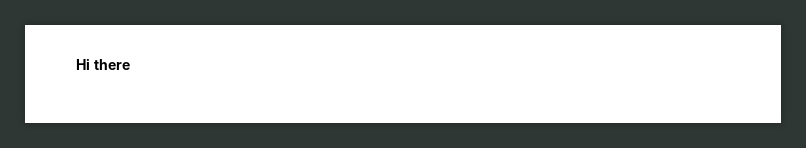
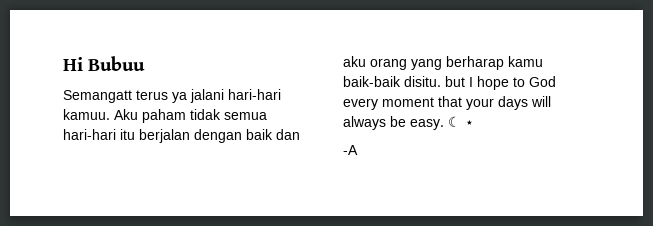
- Hi there
+ Hi Bubuu
+ Semangatt terus ya jalani hari-hari kamuu. Aku paham tidak semua hari-hari itu berjalan dengan baik dan aku orang yang berharap kamu baik-baik disitu. but I hope to God every moment that your days will always be easy. ☾ ⋆
+ -A

